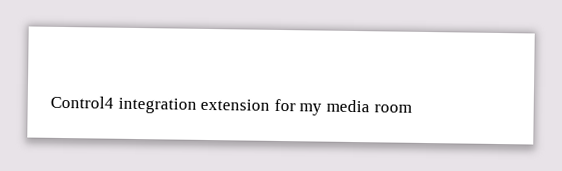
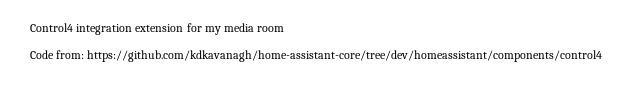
+ Code from: https://github.com/kdkavanagh/home-assistant-core/tree/dev/homeassistant/components/control4

